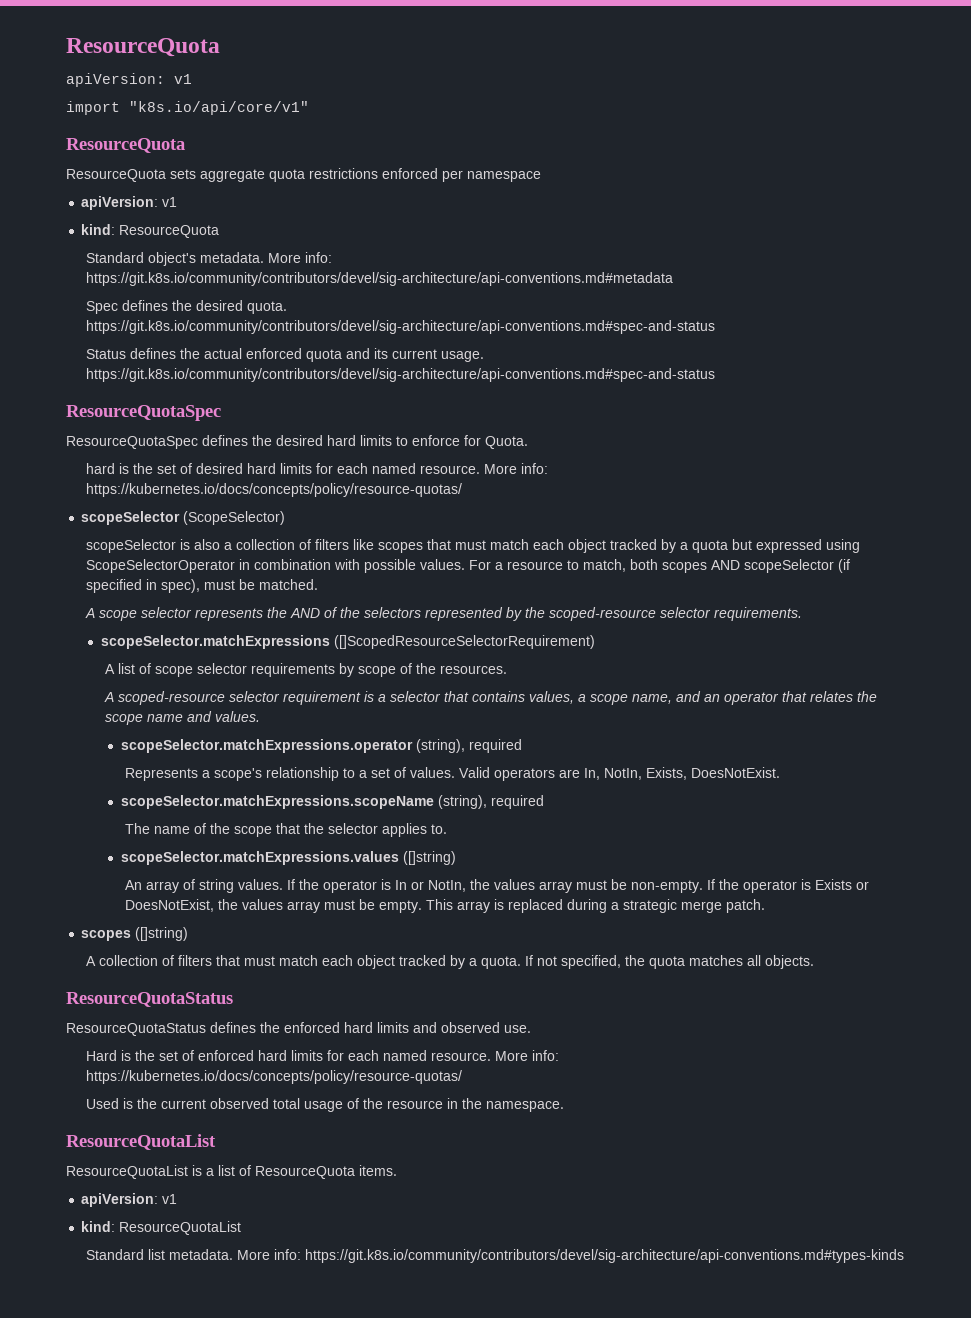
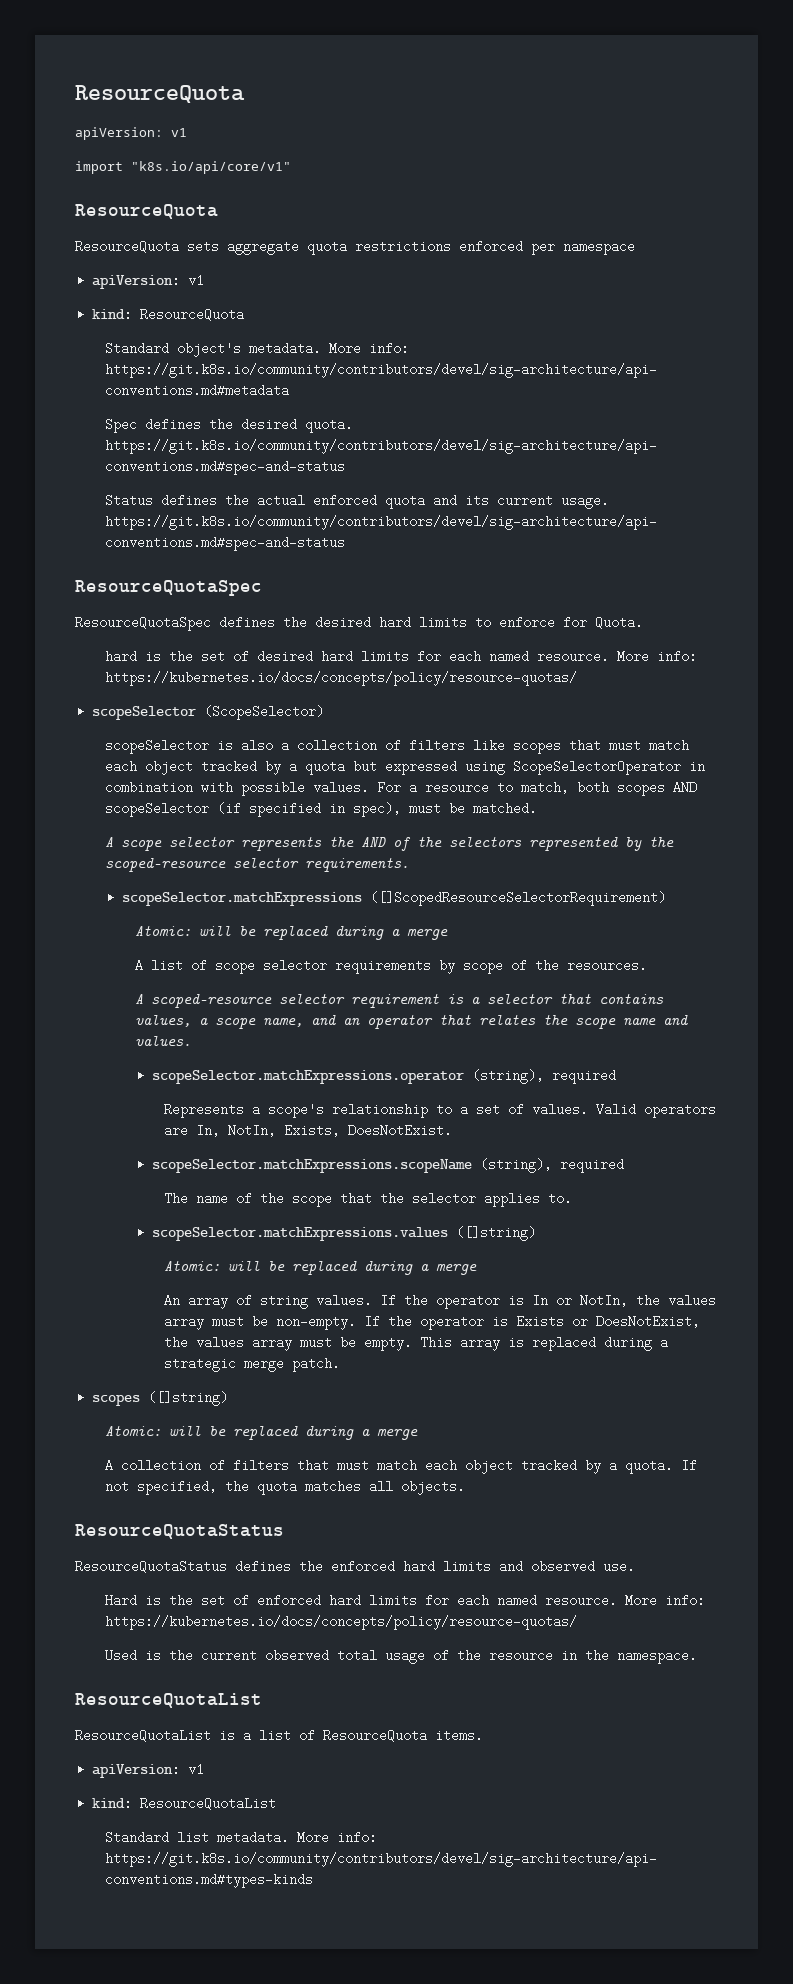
  scopeSelector.matchExpressions ([]ScopedResourceSelectorRequirement)
+ Atomic: will be replaced during a merge
  scopeSelector.matchExpressions.values ([]string)
+ Atomic: will be replaced during a merge
  scopes ([]string)
+ Atomic: will be replaced during a merge

